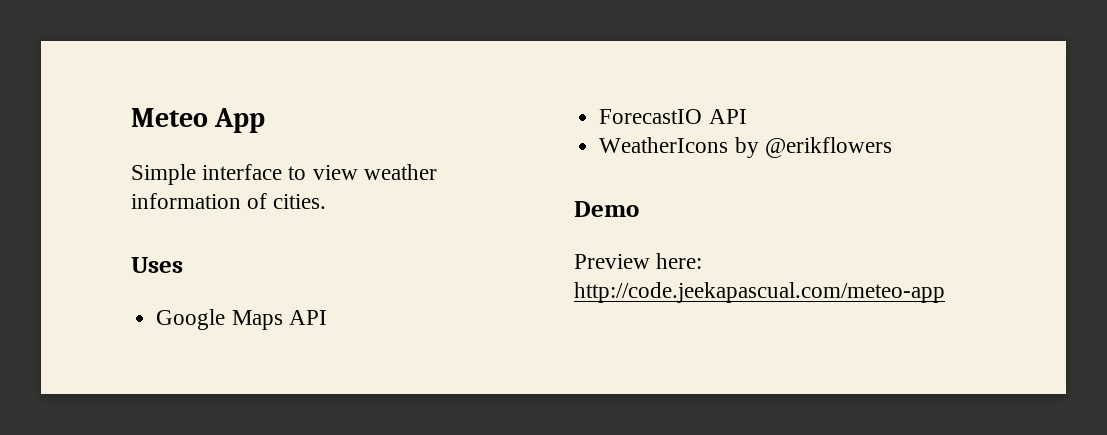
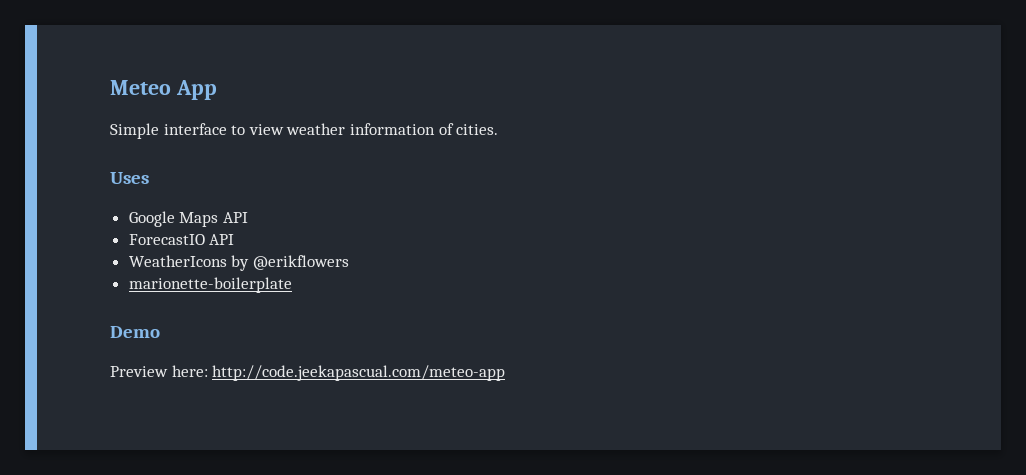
+ marionette-boilerplate

